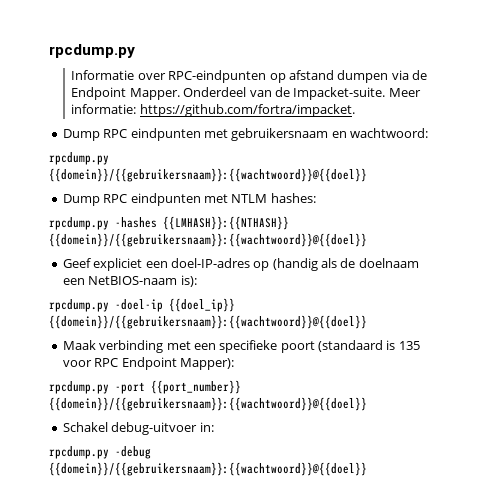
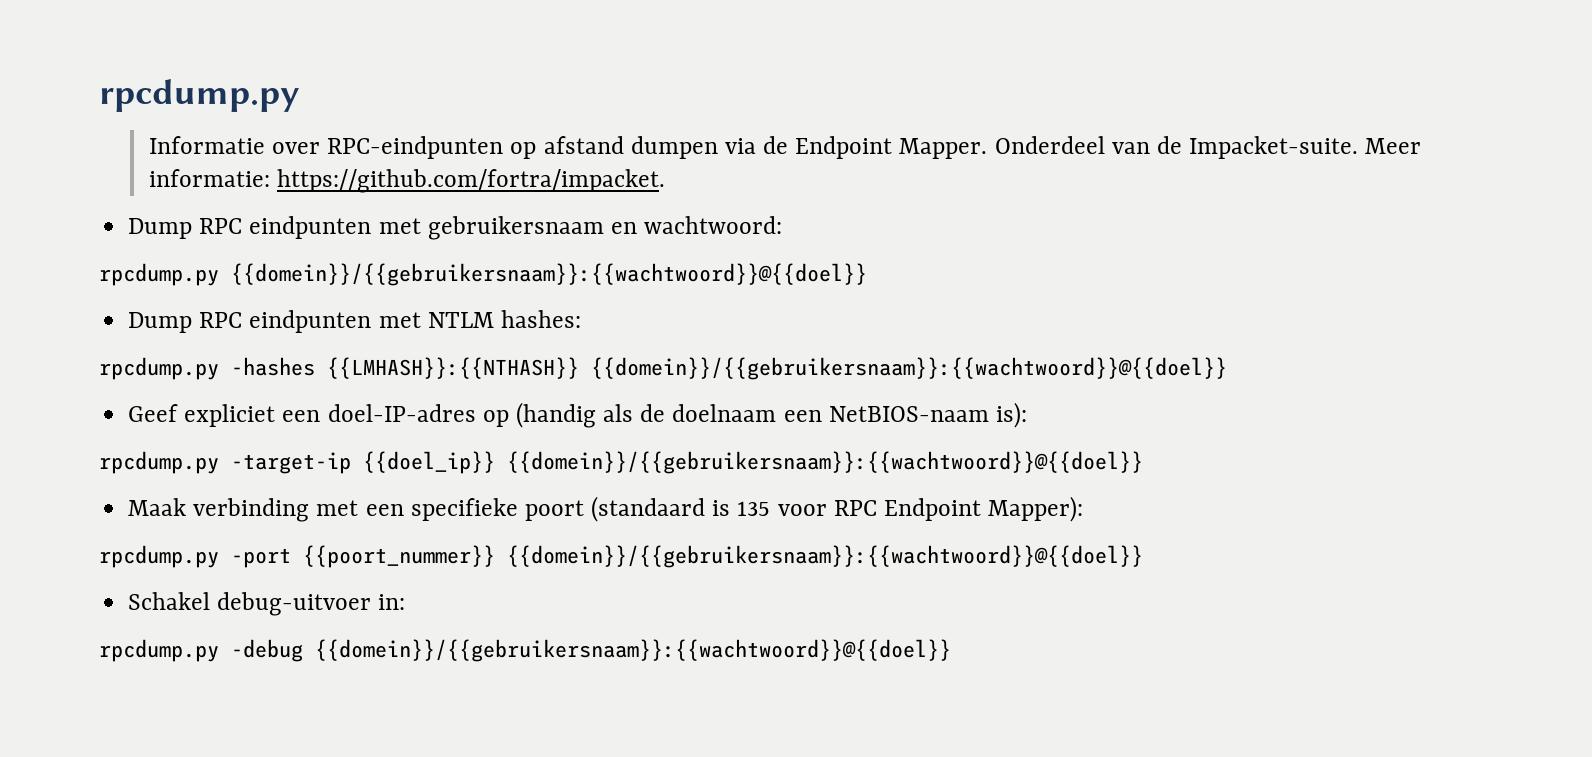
- rpcdump.py -doel-ip {{doel_ip}} {{domein}}/{{gebruikersnaam}}:{{wachtwoord}}@{{doel}}
+ rpcdump.py -target-ip {{doel_ip}} {{domein}}/{{gebruikersnaam}}:{{wachtwoord}}@{{doel}}
- rpcdump.py -port {{port_number}} {{domein}}/{{gebruikersnaam}}:{{wachtwoord}}@{{doel}}
+ rpcdump.py -port {{poort_nummer}} {{domein}}/{{gebruikersnaam}}:{{wachtwoord}}@{{doel}}

